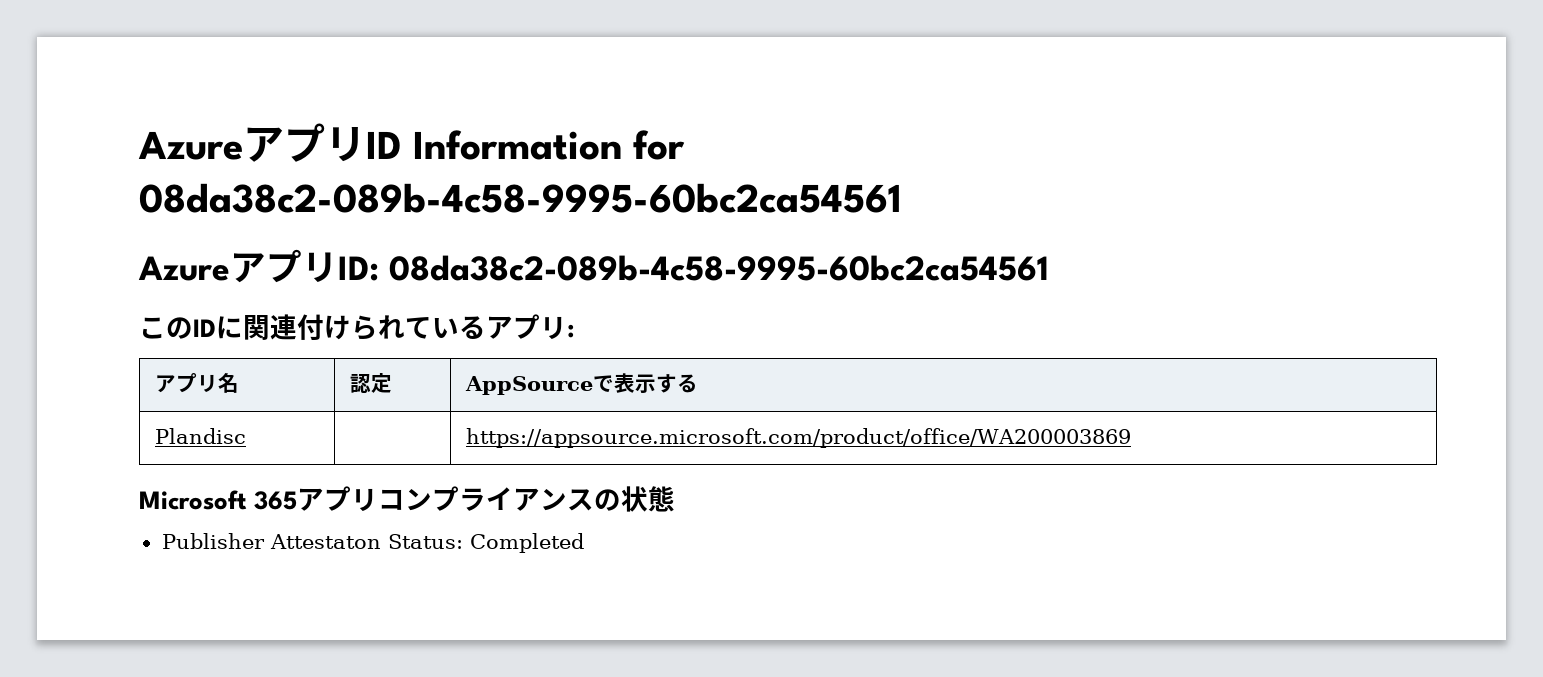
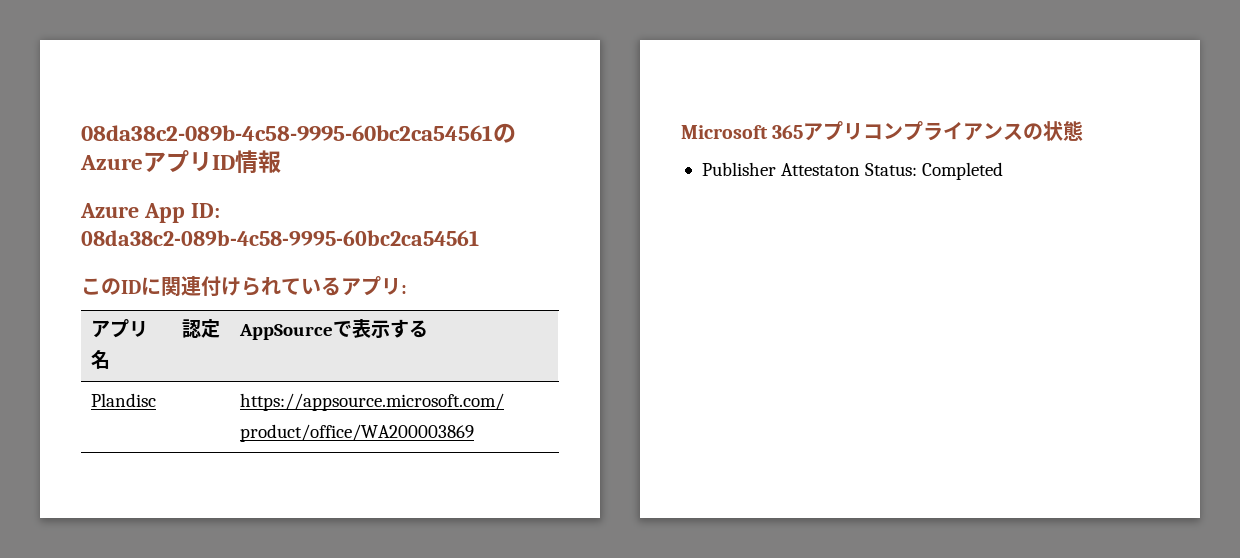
- AzureアプリID Information for 08da38c2-089b-4c58-9995-60bc2ca54561
- AzureアプリID: 08da38c2-089b-4c58-9995-60bc2ca54561
+ 08da38c2-089b-4c58-9995-60bc2ca54561のAzureアプリID情報
+ Azure App ID: 08da38c2-089b-4c58-9995-60bc2ca54561

